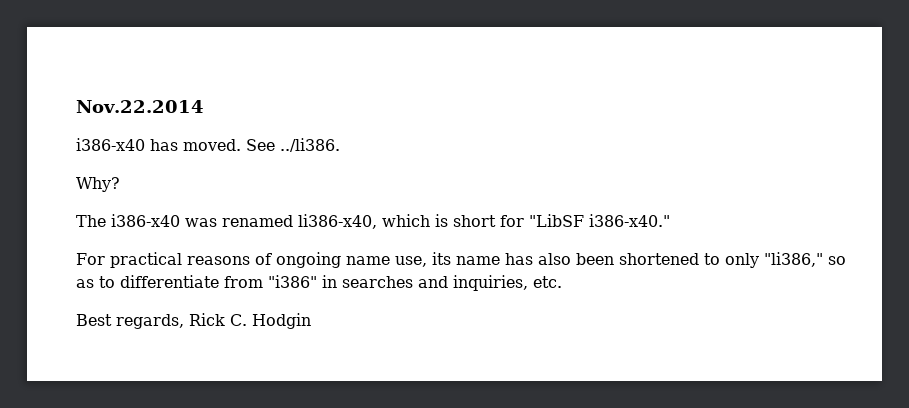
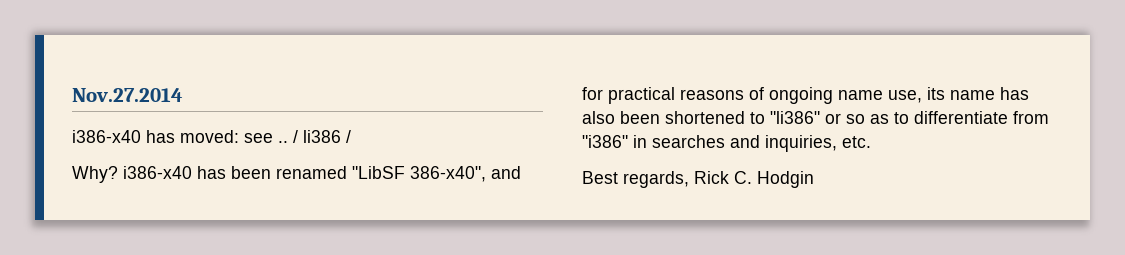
- Nov.22.2014
- i386-x40 has moved. See ../li386.
- Why?
- The i386-x40 was renamed li386-x40, which is short for "LibSF i386-x40."
- For practical reasons of ongoing name use, its name has also been shortened to only "li386," so as to differentiate from "i386" in searches and inquiries, etc.
+ Nov.27.2014
+ i386-x40 has moved: see .. / li386 /
+ Why? i386-x40 has been renamed "LibSF 386-x40", and for practical reasons of ongoing name use, its name has also been shortened to "li386" or so as to differentiate from "i386" in searches and inquiries, etc.

